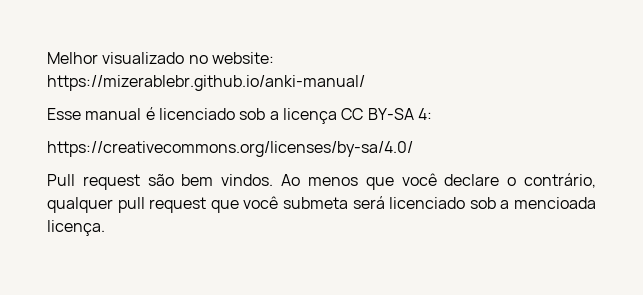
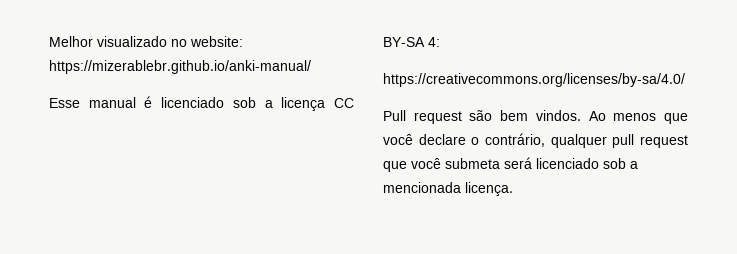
- Ao menos que você declare o contrário, qualquer pull request que você submeta será licenciado sob a mencioada licença.
+ Ao menos que você declare o contrário, qualquer pull request que você submeta será licenciado sob a mencionada licença.

